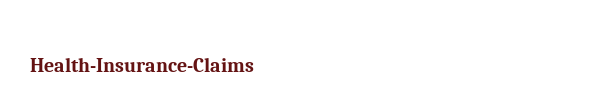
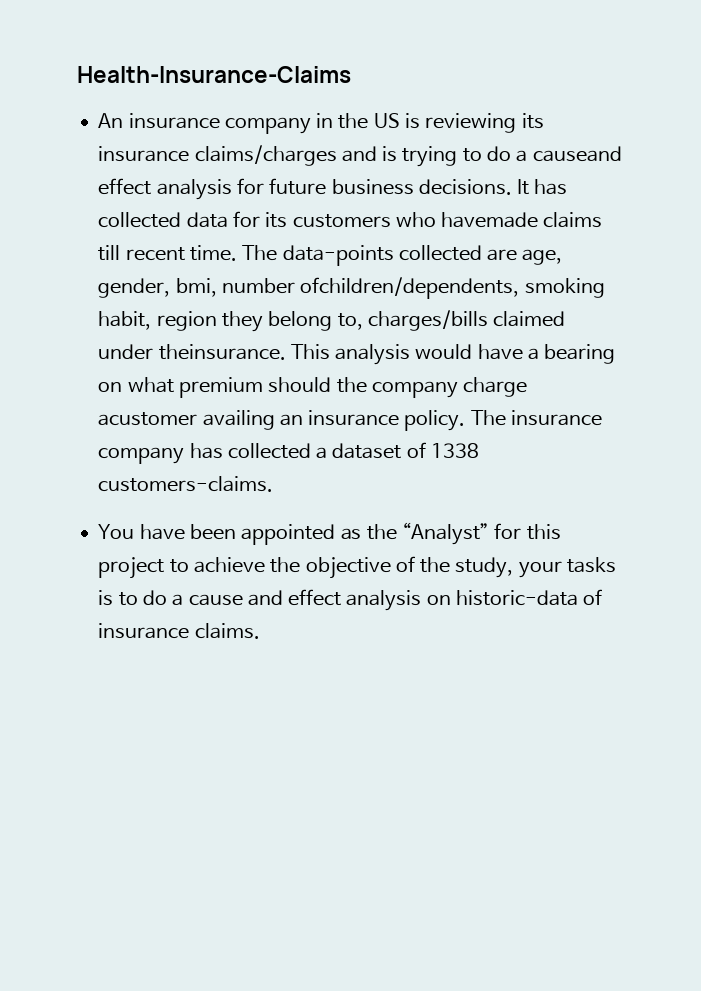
+ An insurance company in the US is reviewing its insurance claims/charges and is trying to do a causeand effect analysis for future business decisions. It has collected data for its customers who havemade claims till recent time. The data-points collected are age, gender, bmi, number ofchildren/dependents, smoking habit, region they belong to, charges/bills claimed under theinsurance. This analysis would have a bearing on what premium should the company charge acustomer availing an insurance policy. The insurance company has collected a dataset of 1338 customers-claims.
+ You have been appointed as the “Analyst” for this project to achieve the objective of the study, your tasks is to do a cause and effect analysis on historic-data of insurance claims.

